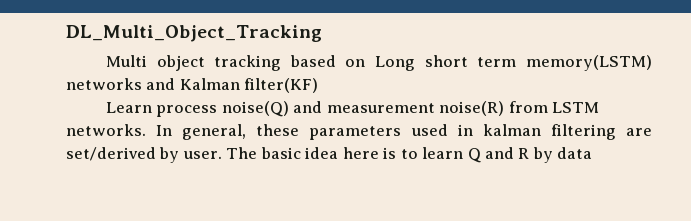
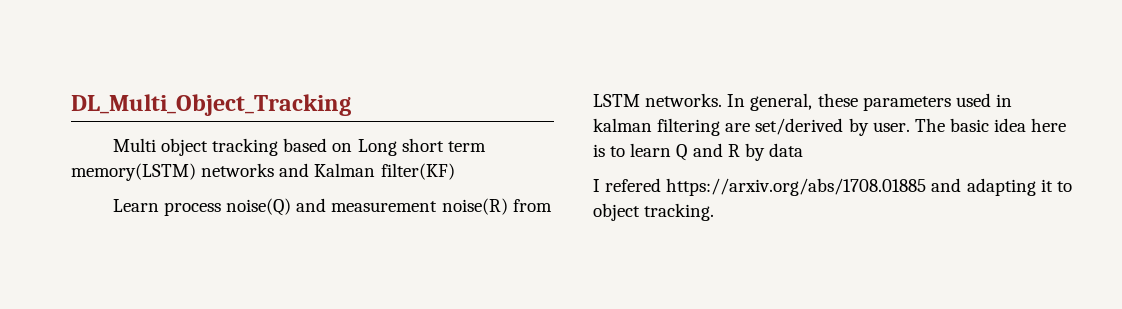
+ I refered https://arxiv.org/abs/1708.01885 and adapting it to object tracking.

